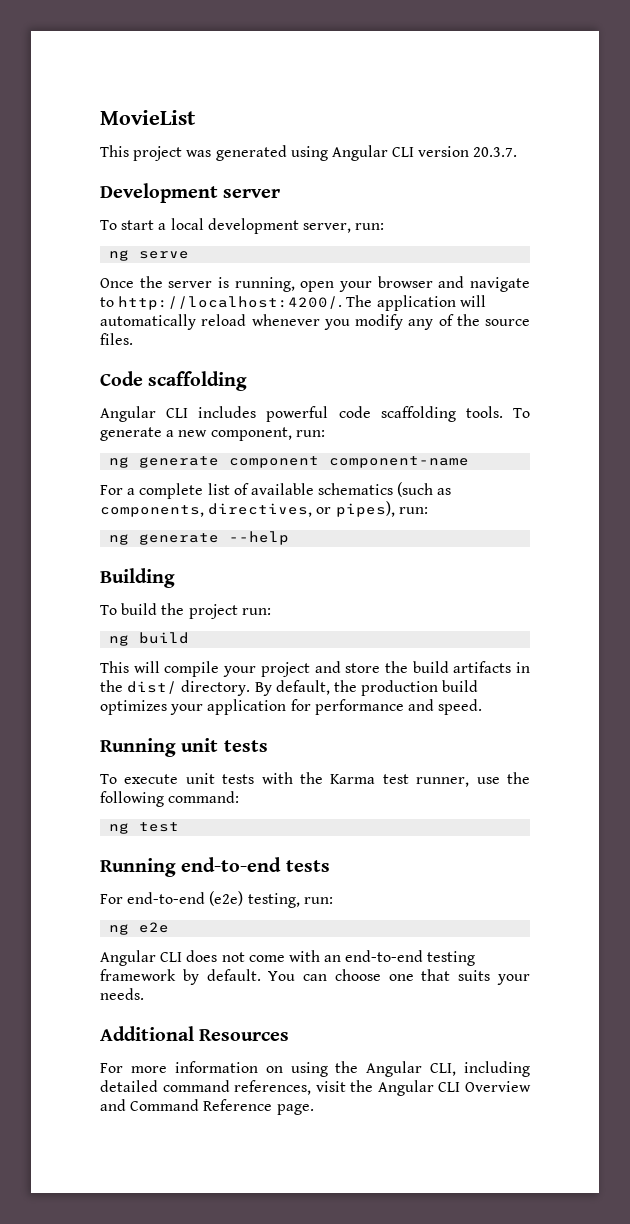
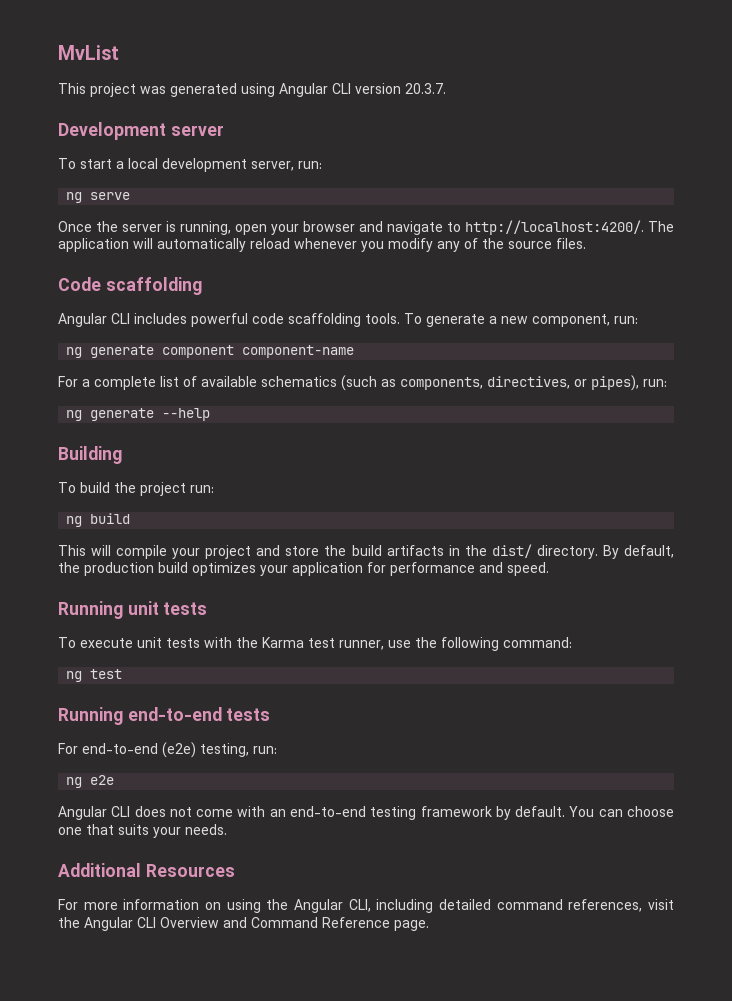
- MovieList
+ MvList

